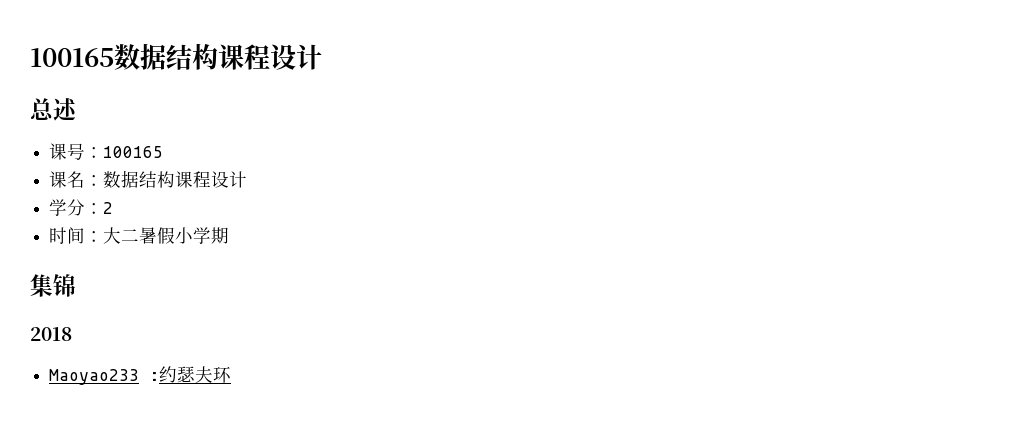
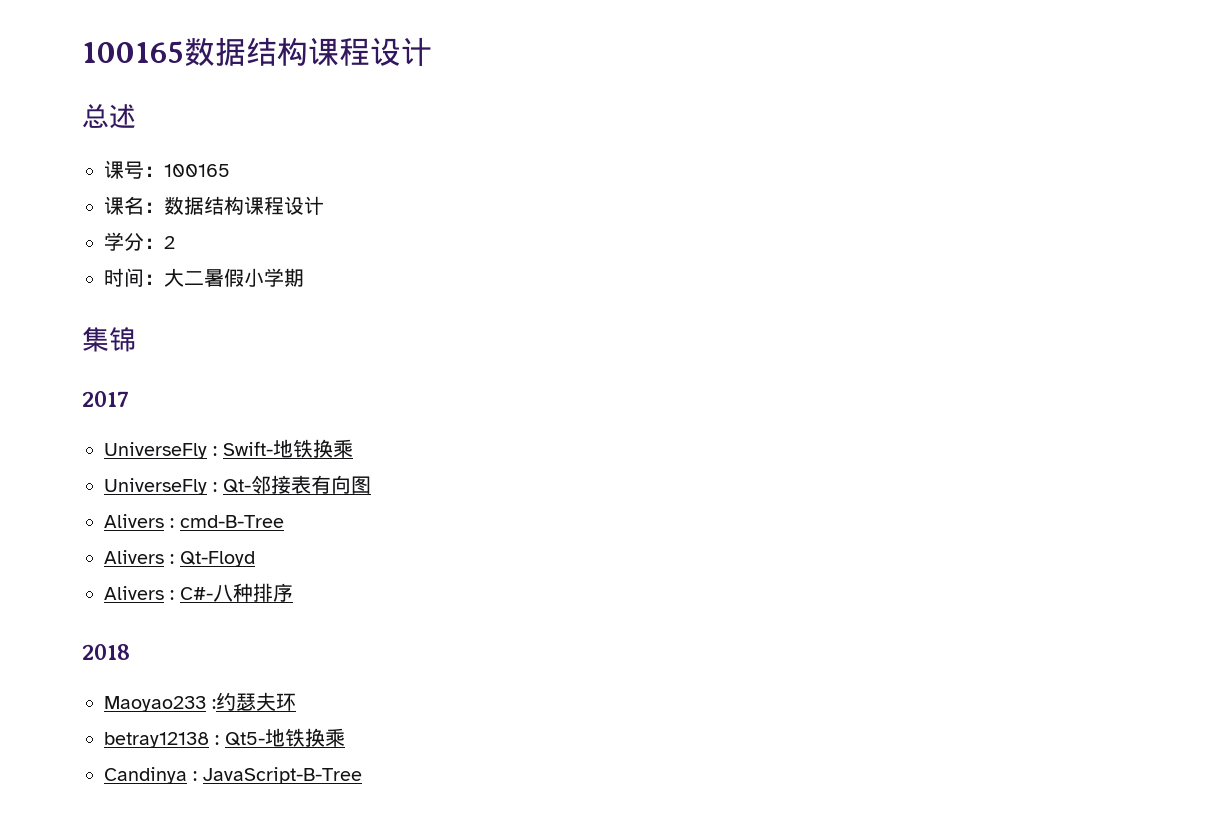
+ 2017
+ UniverseFly : Swift-地铁换乘
+ UniverseFly : Qt-邻接表有向图
+ Alivers : cmd-B-Tree
+ Alivers : Qt-Floyd
+ Alivers : C#-八种排序
+ betray12138 : Qt5-地铁换乘
+ Candinya : JavaScript-B-Tree

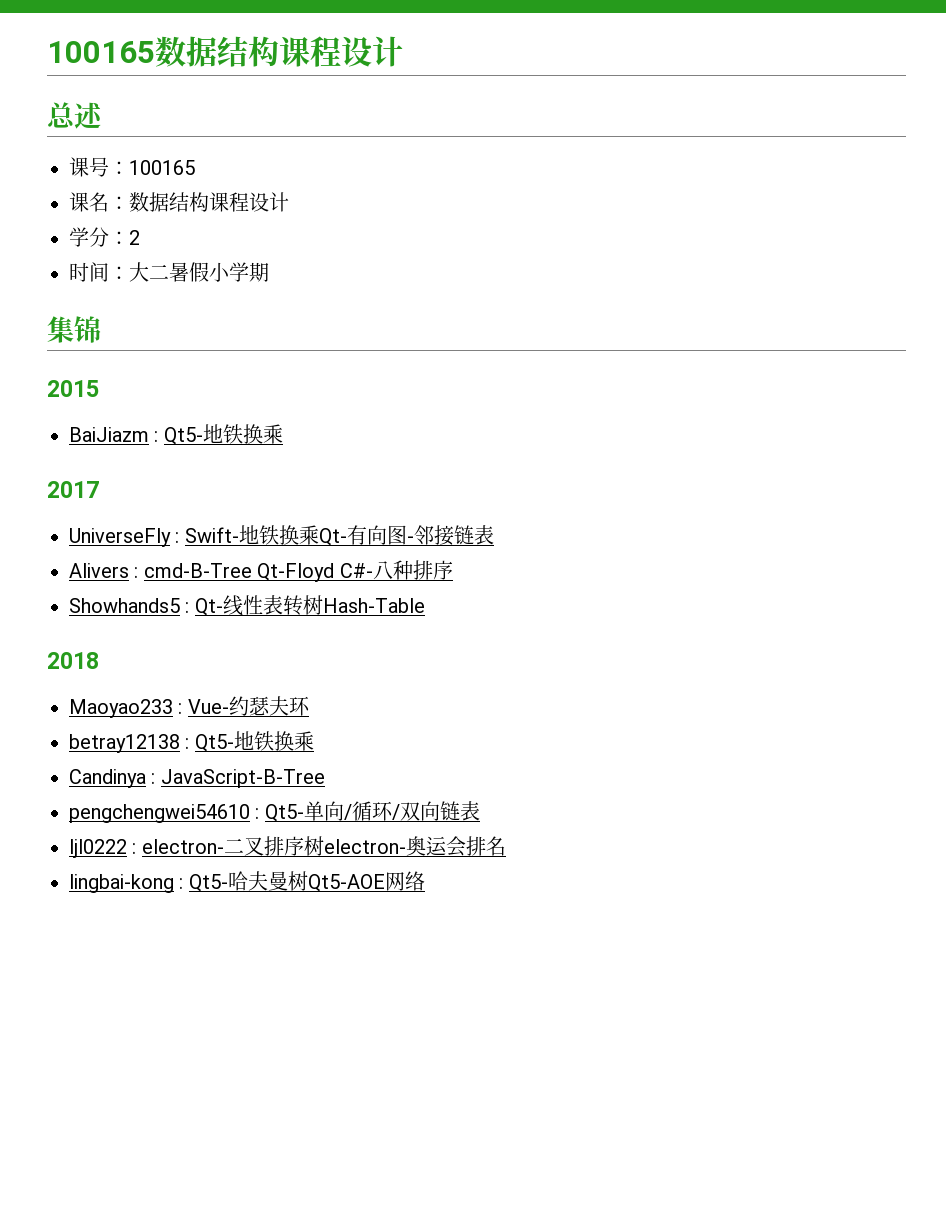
+ 2015
+ BaiJiazm : Qt5-地铁换乘
- UniverseFly : Swift-地铁换乘
- UniverseFly : Qt-邻接表有向图
+ UniverseFly : Swift-地铁换乘Qt-有向图-邻接链表
- Alivers : cmd-B-Tree
- Alivers : Qt-Floyd
- Alivers : C#-八种排序
+ Alivers : cmd-B-Tree Qt-Floyd C#-八种排序
+ Showhands5 : Qt-线性表转树Hash-Table
- Maoyao233 :约瑟夫环
+ Maoyao233 : Vue-约瑟夫环
+ pengchengwei54610 : Qt5-单向/循环/双向链表
+ ljl0222 : electron-二叉排序树electron-奥运会排名
+ lingbai-kong : Qt5-哈夫曼树Qt5-AOE网络

